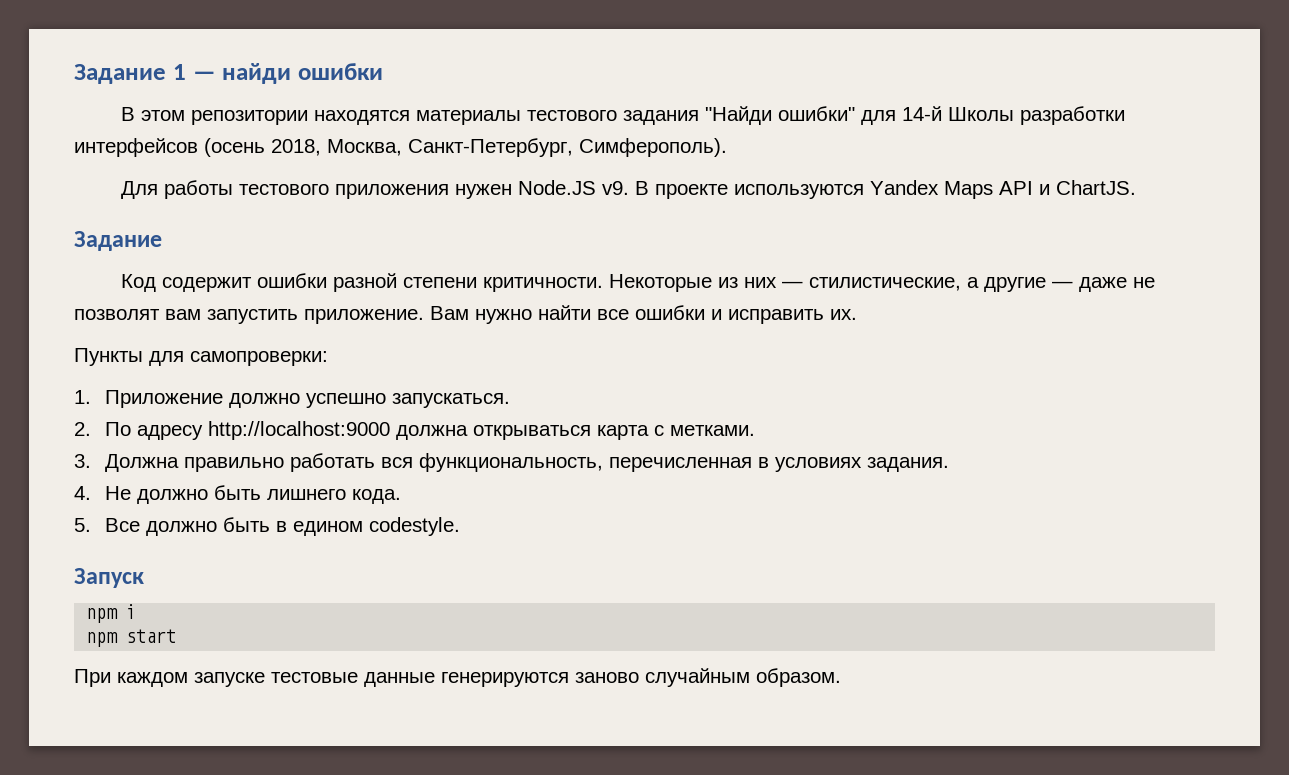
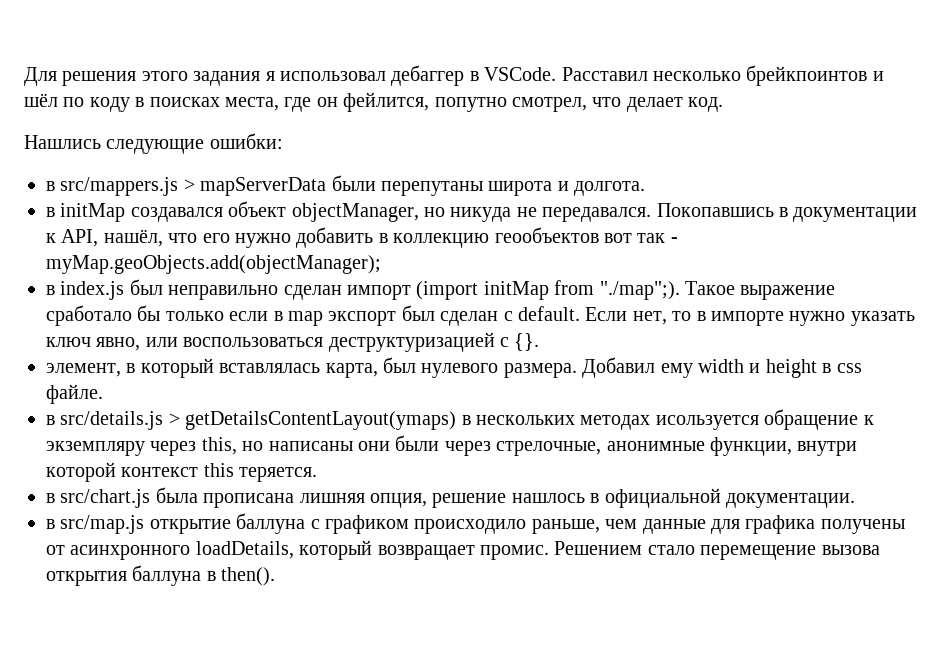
- Задание 1 — найди ошибки
- В этом репозитории находятся материалы тестового задания "Найди ошибки" для 14-й Школы разработки интерфейсов (осень 2018, Москва, Санкт-Петербург, Симферополь).
- Для работы тестового приложения нужен Node.JS v9. В проекте используются Yandex Maps API и ChartJS.
- Задание
- Код содержит ошибки разной степени критичности. Некоторые из них — стилистические, а другие — даже не позволят вам запустить приложение. Вам нужно найти все ошибки и исправить их.
- Пункты для самопроверки:
- 1. Приложение должно успешно запускаться.
- 2. По адресу http://localhost:9000 должна открываться карта с метками.
- 3. Должна правильно работать вся функциональность, перечисленная в условиях задания.
- 4. Не должно быть лишнего кода.
- 5. Все должно быть в едином codestyle.
- Запуск
- npm i
- npm start
- При каждом запуске тестовые данные генерируются заново случайным образом.
+ Для решения этого задания я использовал дебаггер в VSCode. Расставил несколько брейкпоинтов и шёл по коду в поисках места, где он фейлится, попутно смотрел, что делает код.
+ Нашлись следующие ошибки:
+ в src/mappers.js > mapServerData были перепутаны широта и долгота.
+ в initMap создавался объект objectManager, но никуда не передавался. Покопавшись в документации к API, нашёл, что его нужно добавить в коллекцию геообъектов вот так - myMap.geoObjects.add(objectManager);
+ в index.js был неправильно сделан импорт (import initMap from "./map";). Такое выражение сработало бы только если в map экспорт был сделан с default. Если нет, то в импорте нужно указать ключ явно, или воспользоваться деструктуризацией с {}.
+ элемент, в который вставлялась карта, был нулевого размера. Добавил ему width и height в css файле.
+ в src/details.js > getDetailsContentLayout(ymaps) в нескольких методах исользуется обращение к экземпляру через this, но написаны они были через стрелочные, анонимные функции, внутри которой контекст this теряется.
+ в src/chart.js была прописана лишняя опция, решение нашлось в официальной документации.
+ в src/map.js открытие баллуна с графиком происходило раньше, чем данные для графика получены от асинхронного loadDetails, который возвращает промис. Решением стало перемещение вызова открытия баллуна в then().

